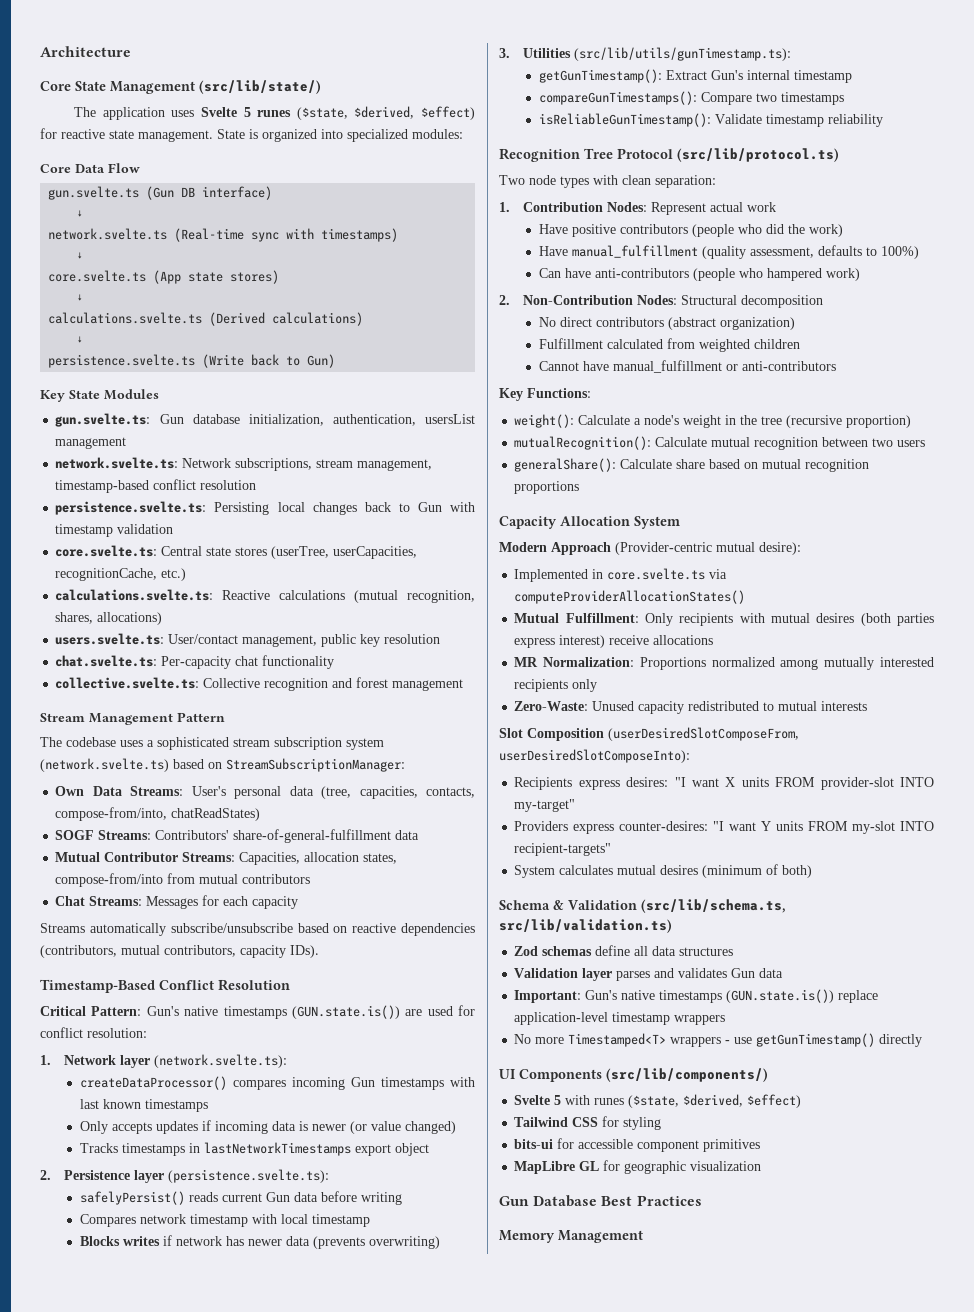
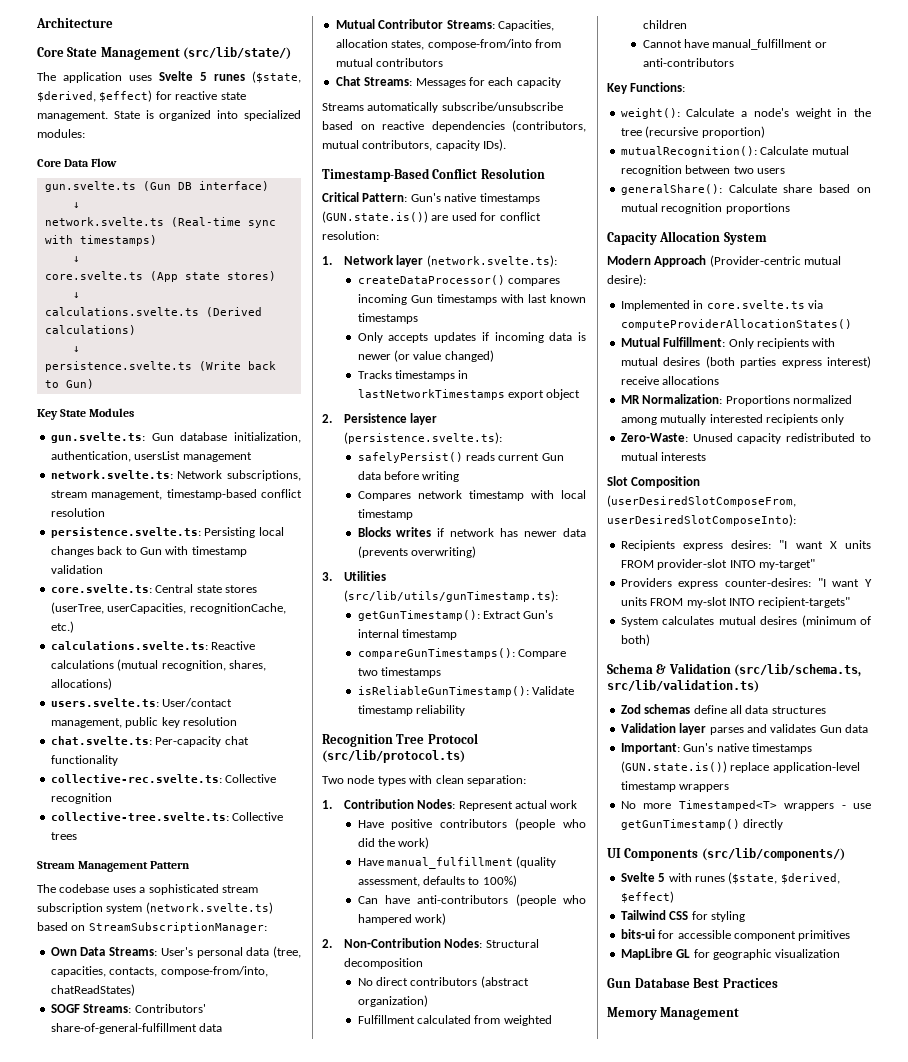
- collective.svelte.ts: Collective recognition and forest management
+ collective-rec.svelte.ts: Collective recognition
+ collective-tree.svelte.ts: Collective trees

